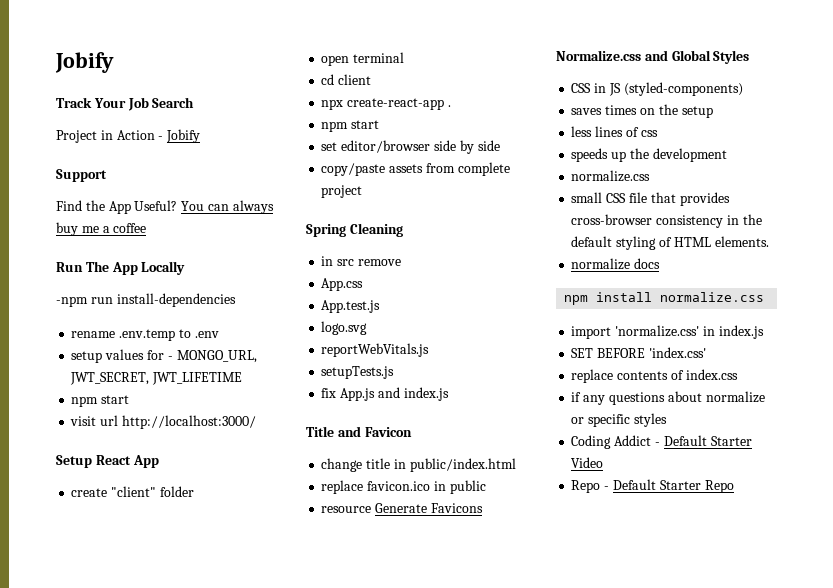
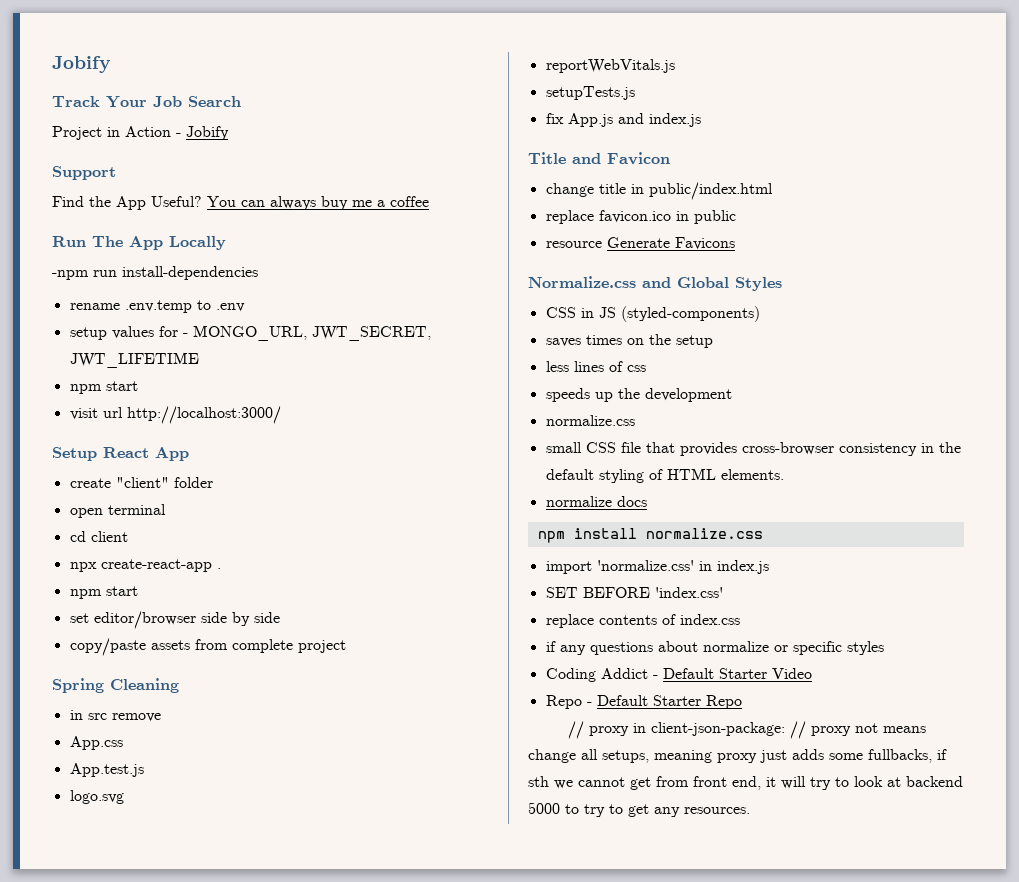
+ // proxy in client-json-package: // proxy not means change all setups, meaning proxy just adds some fullbacks, if sth we cannot get from front end, it will try to look at backend 5000 to try to get any resources.

